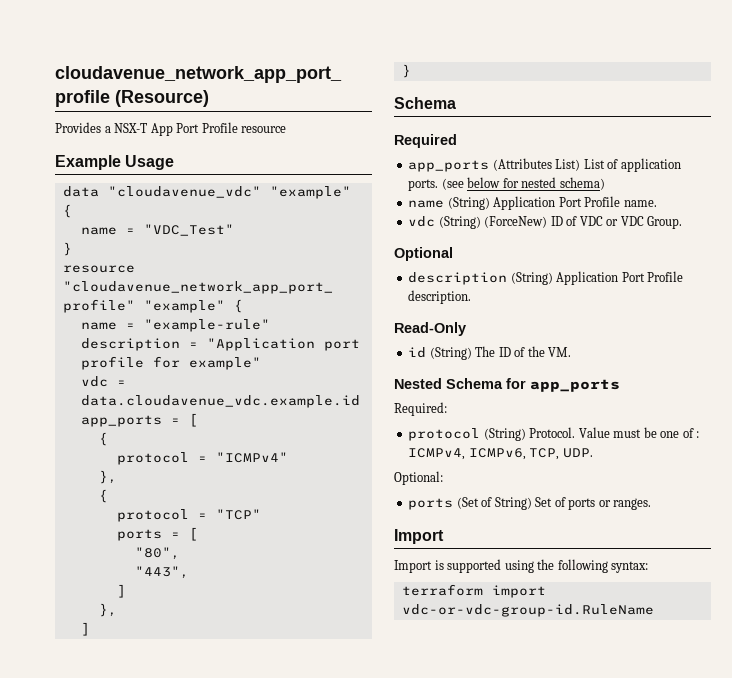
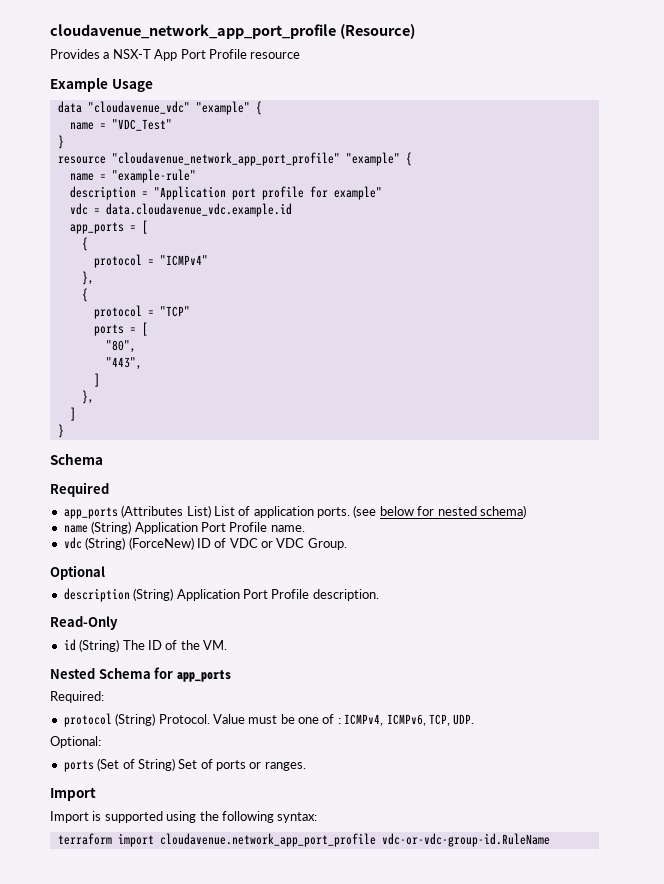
- terraform import vdc-or-vdc-group-id.RuleName
+ terraform import cloudavenue.network_app_port_profile vdc-or-vdc-group-id.RuleName

